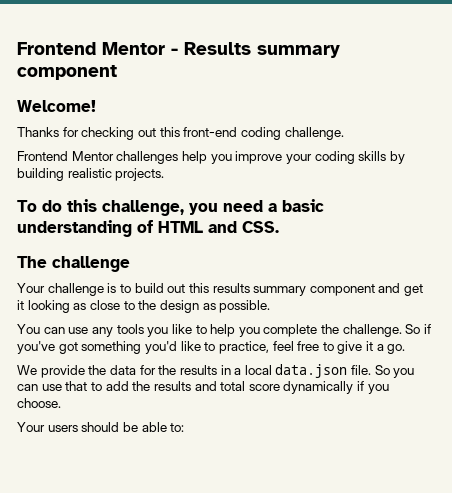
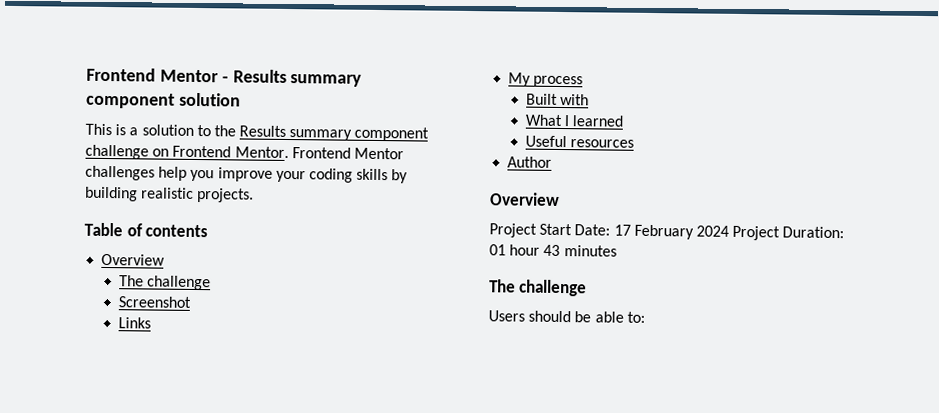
- Frontend Mentor - Results summary component
- Welcome!
- Thanks for checking out this front-end coding challenge.
- Frontend Mentor challenges help you improve your coding skills by building realistic projects.
+ Frontend Mentor - Results summary component solution
+ This is a solution to the Results summary component challenge on Frontend Mentor. Frontend Mentor challenges help you improve your coding skills by building realistic projects.
- To do this challenge, you need a basic understanding of HTML and CSS.
+ Table of contents
+ Overview
  The challenge
- Your challenge is to build out this results summary component and get it looking as close to the design as possible.
- You can use any tools you like to help you complete the challenge. So if you've got something you'd like to practice, feel free to give it a go.
- We provide the data for the results in a local data.json file. So you can use that to add the results and total score dynamically if you choose.
- Your users should be able to:
+ Screenshot
+ Links
+ My process
+ Built with
+ What I learned
+ Useful resources
+ Author
+ Overview
+ Project Start Date: 17 February 2024 Project Duration: 01 hour 43 minutes
+ The challenge
+ Users should be able to:

